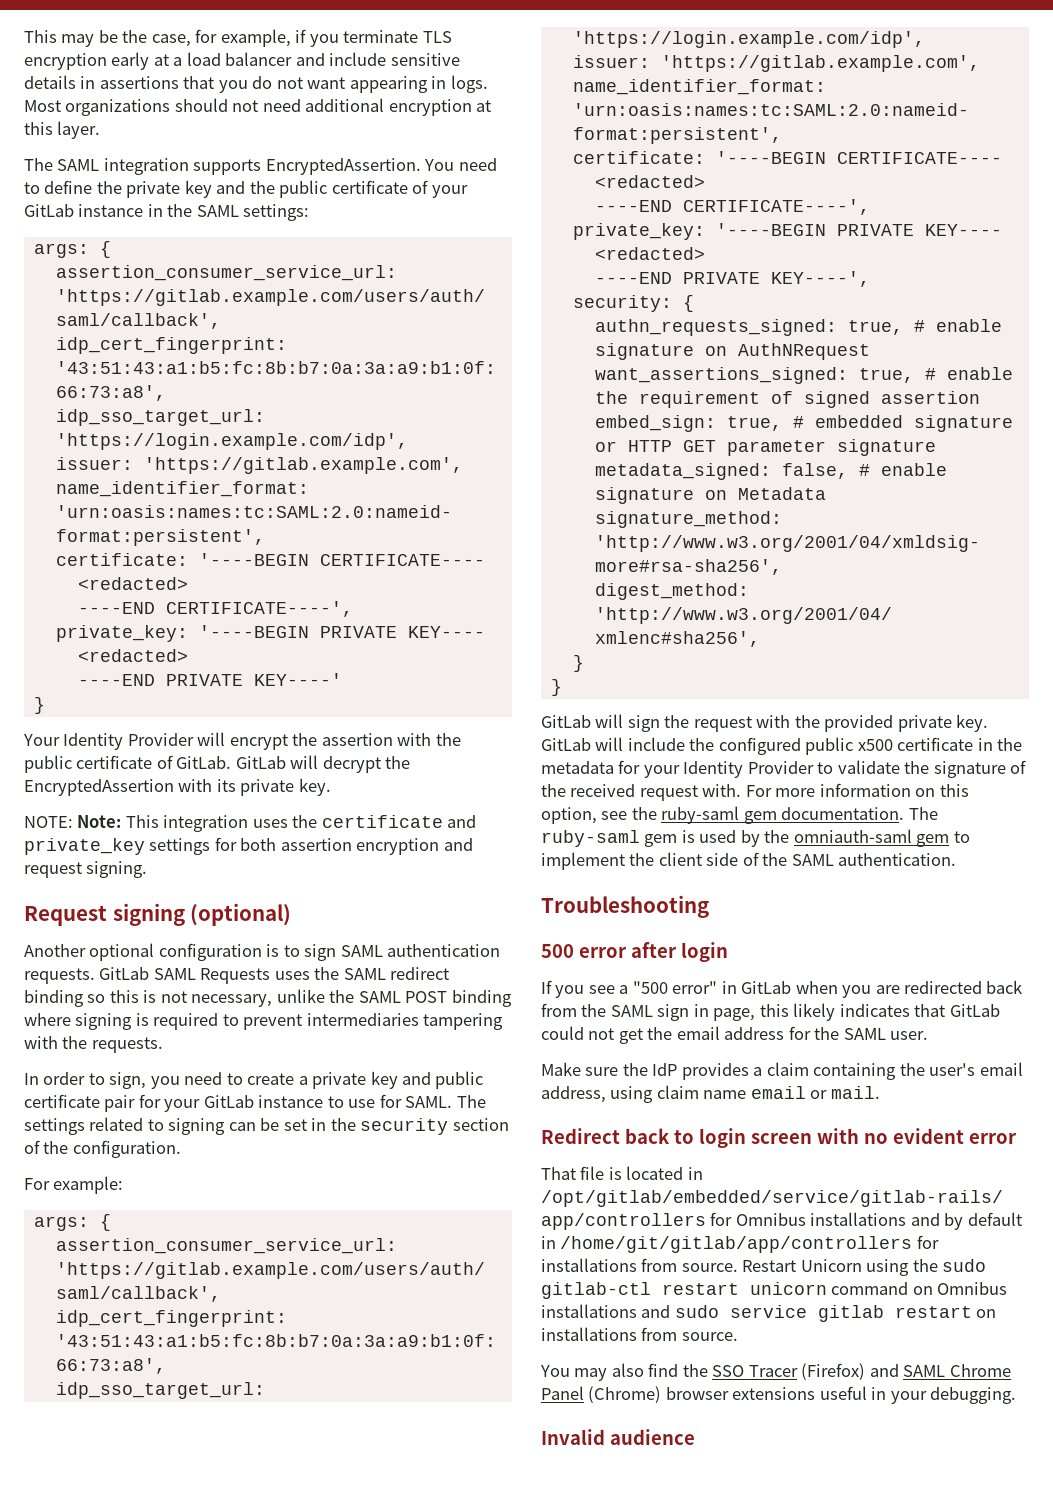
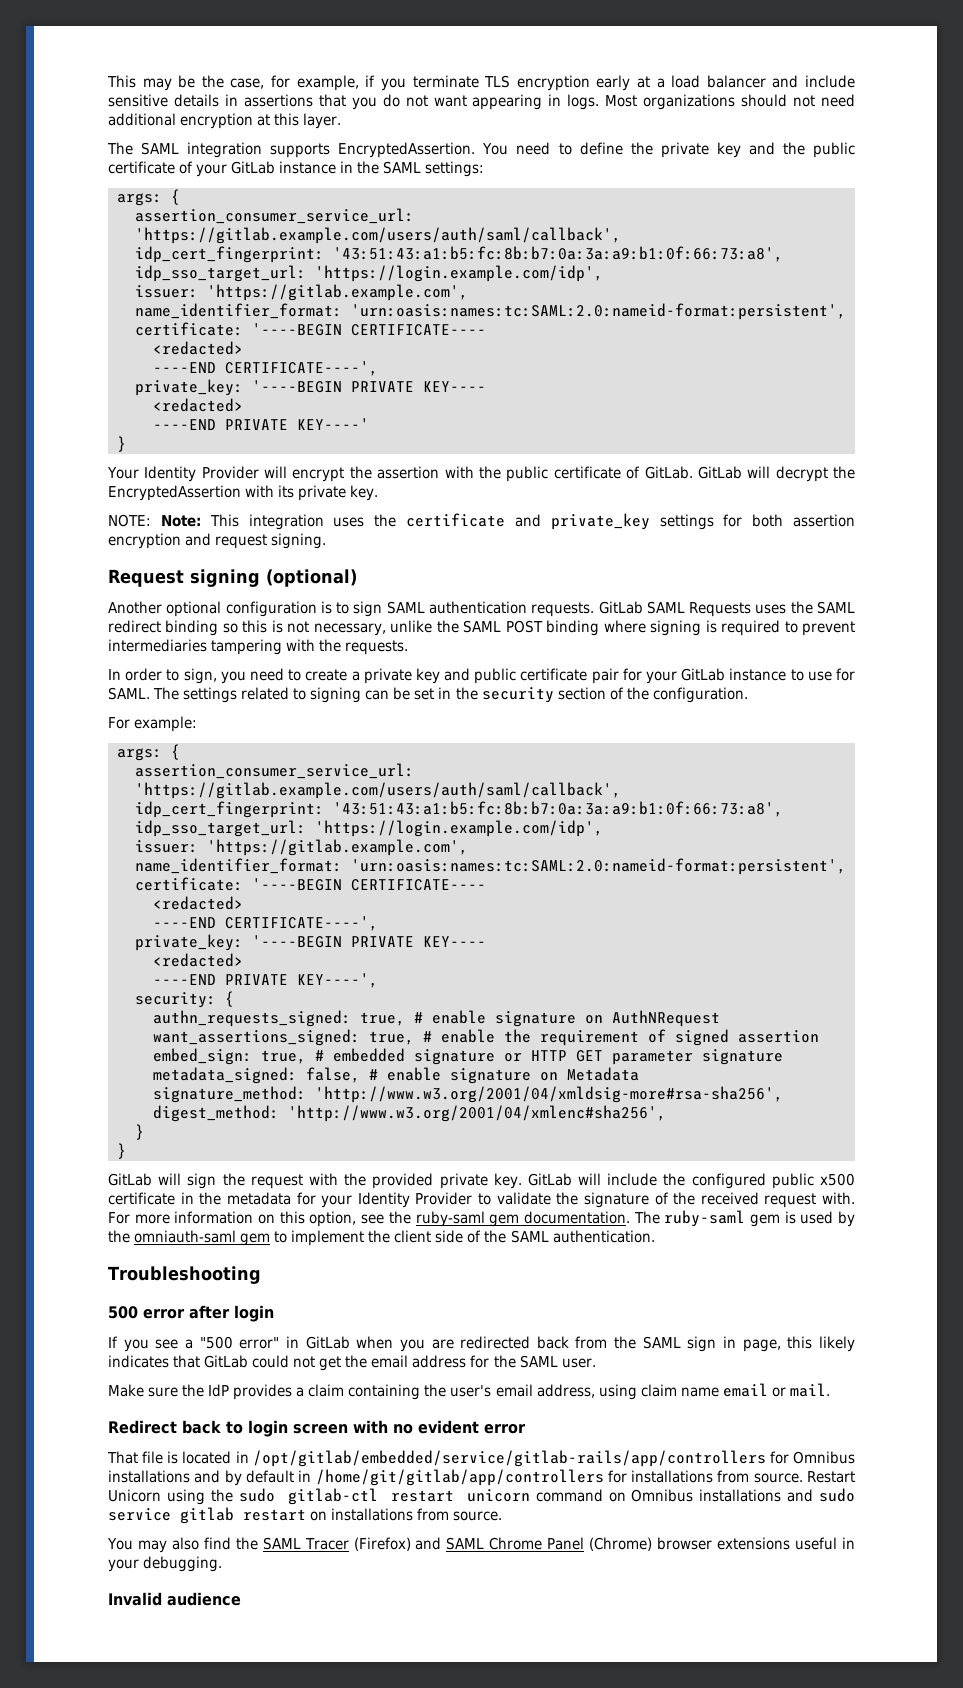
- You may also find the SSO Tracer (Firefox) and SAML Chrome Panel (Chrome) browser extensions useful in your debugging.
+ You may also find the SAML Tracer (Firefox) and SAML Chrome Panel (Chrome) browser extensions useful in your debugging.

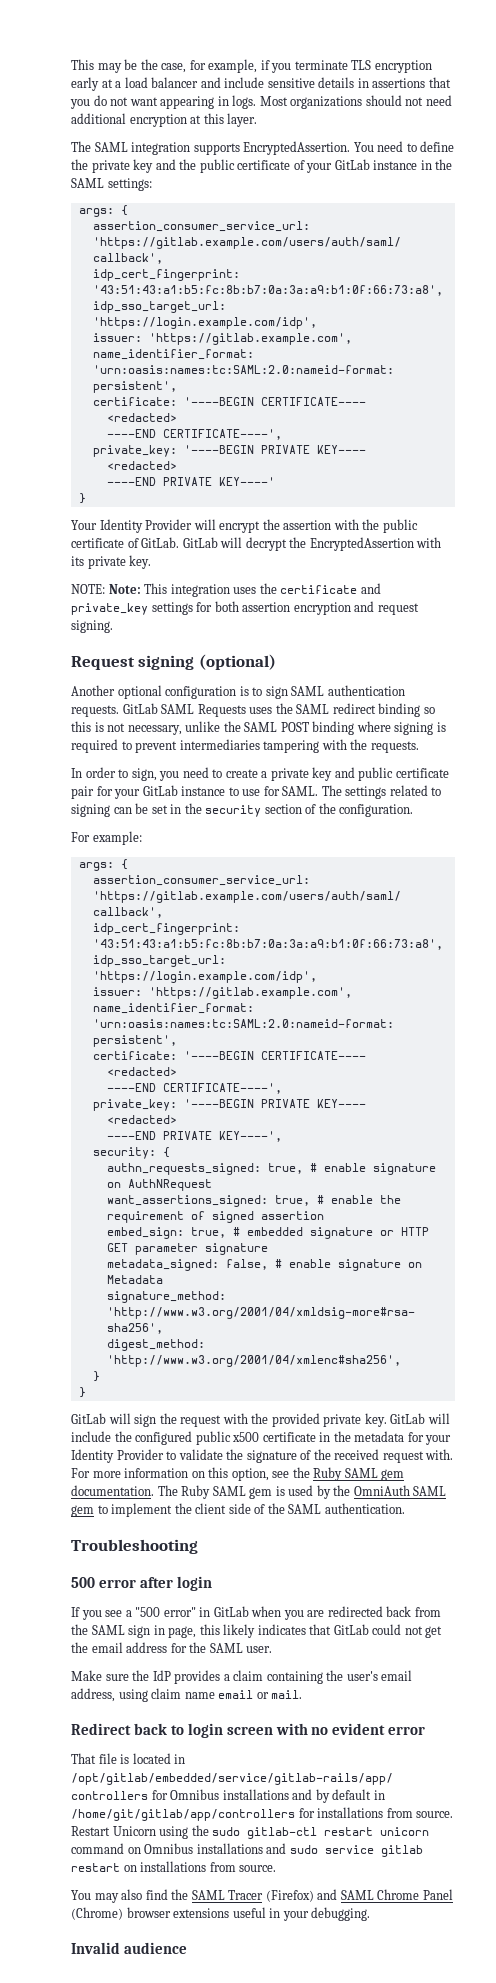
- For more information on this option, see the ruby-saml gem documentation.
+ For more information on this option, see the Ruby SAML gem documentation.
- The ruby-saml gem is used by the omniauth-saml gem to implement the client side of the SAML authentication.
+ The Ruby SAML gem is used by the OmniAuth SAML gem to implement the client side of the SAML authentication.

